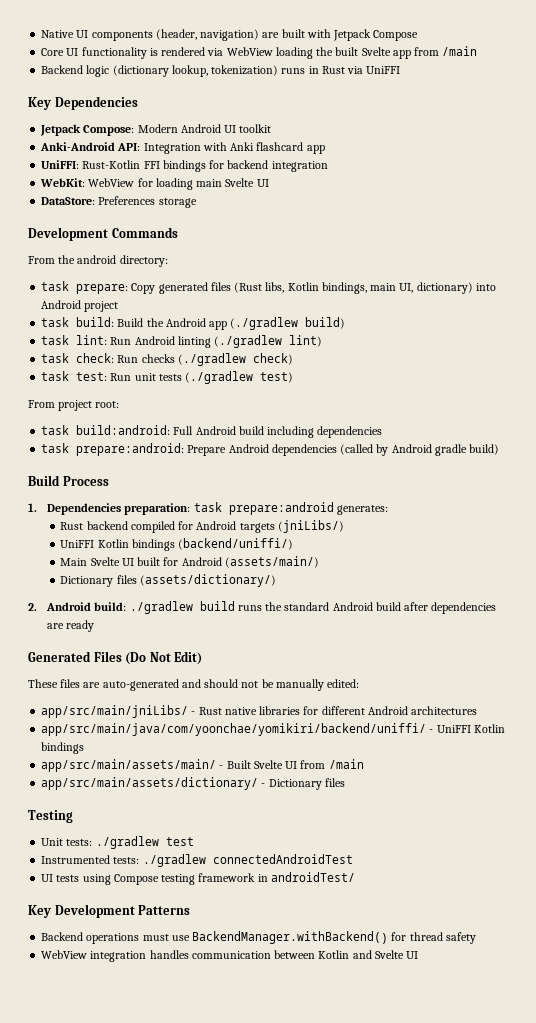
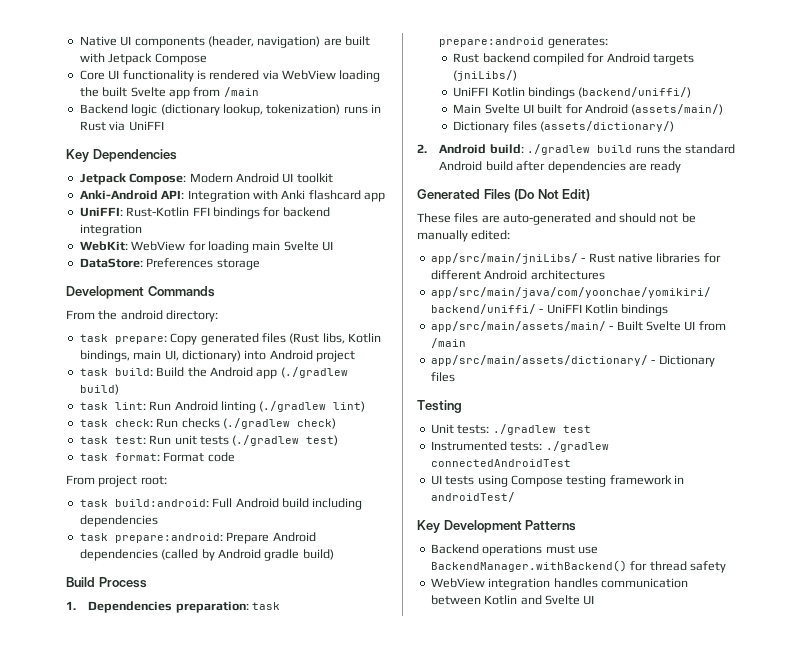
+ task format: Format code

